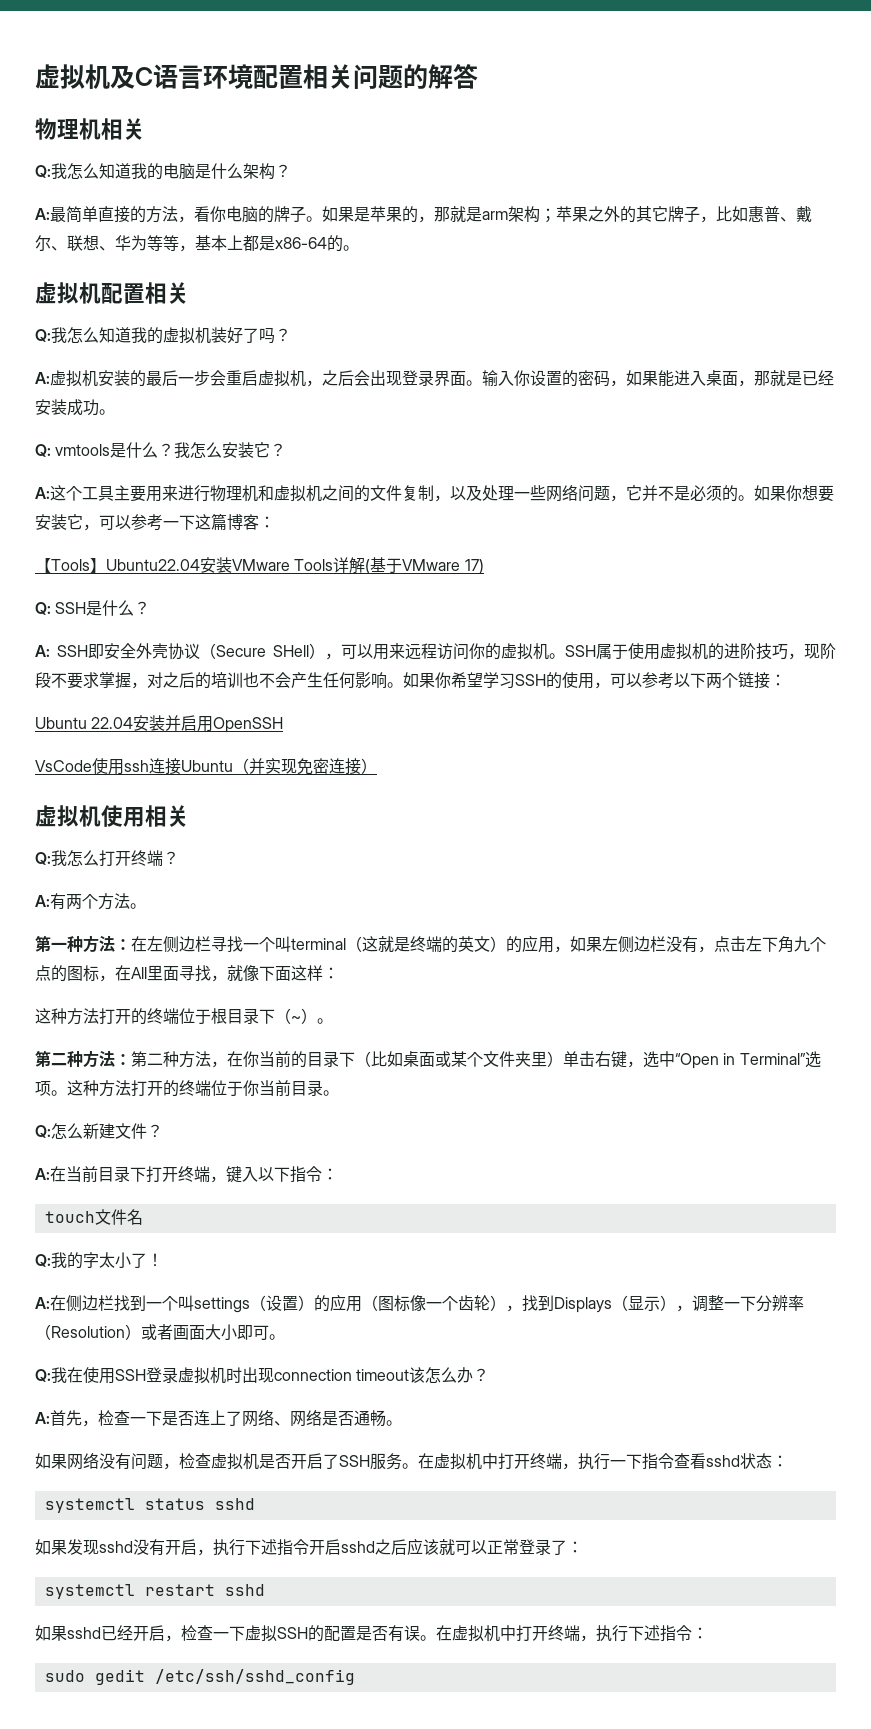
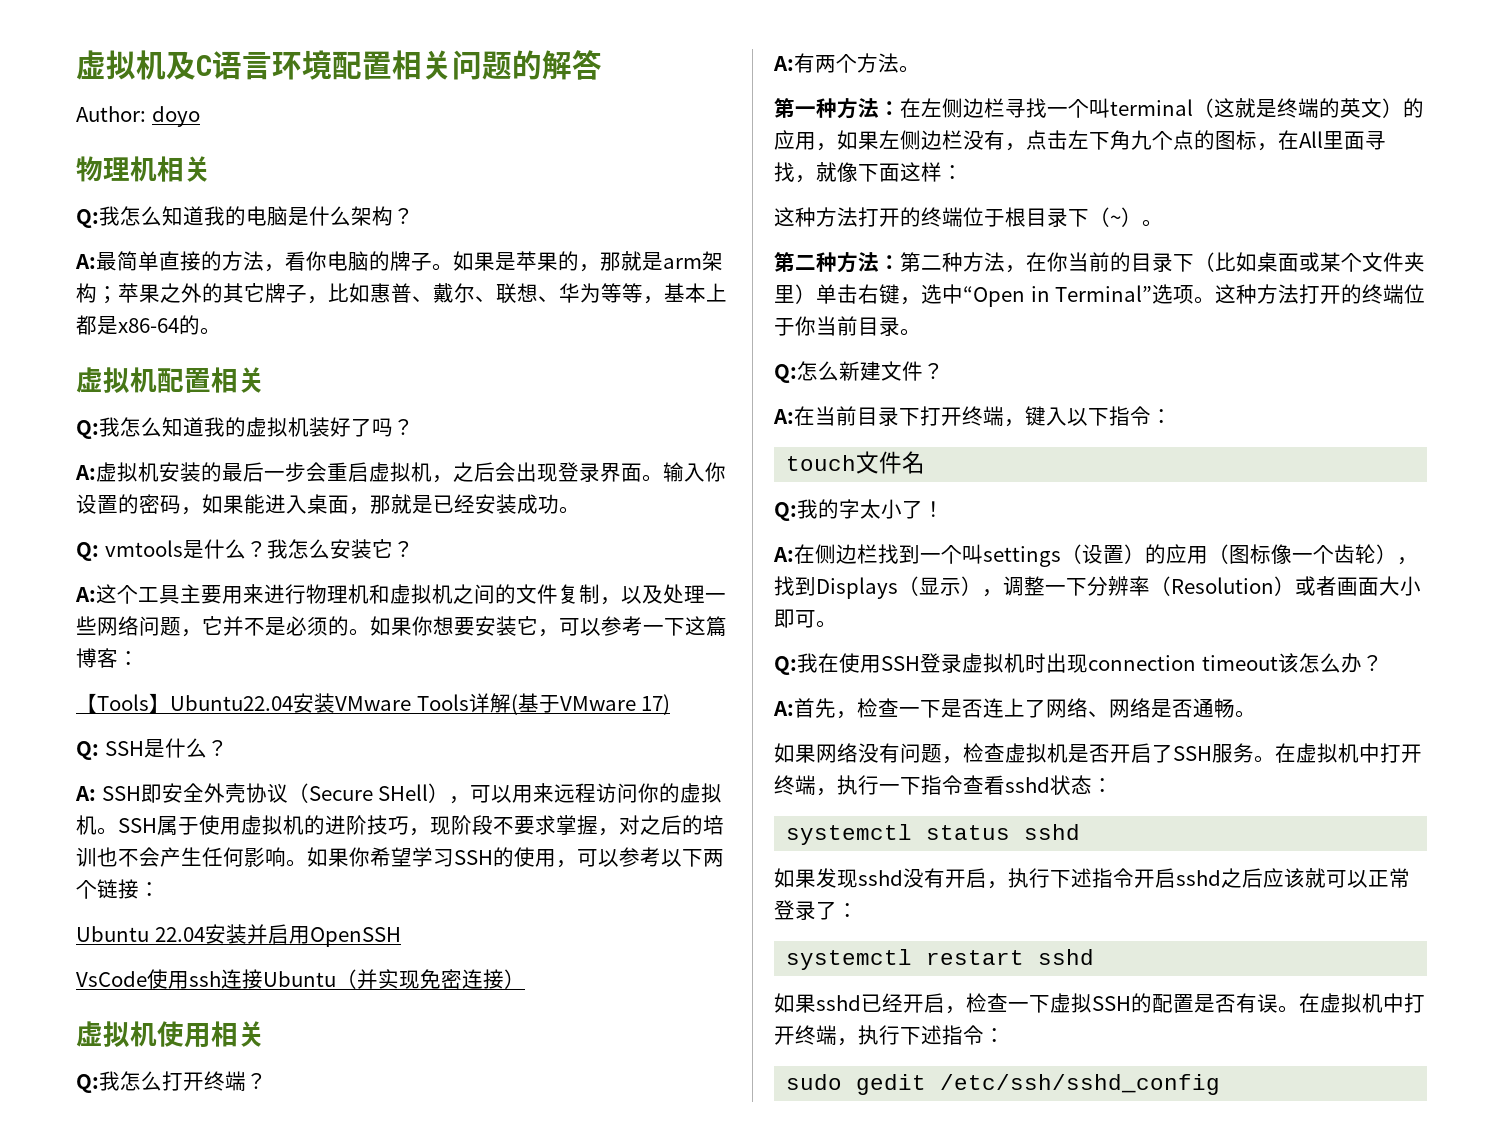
+ Author: doyo

